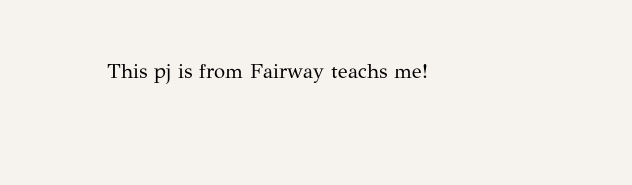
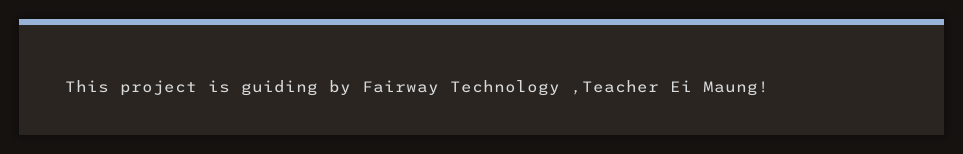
- This pj is from Fairway teachs me!
+ This project is guiding by Fairway Technology ,Teacher Ei Maung!

